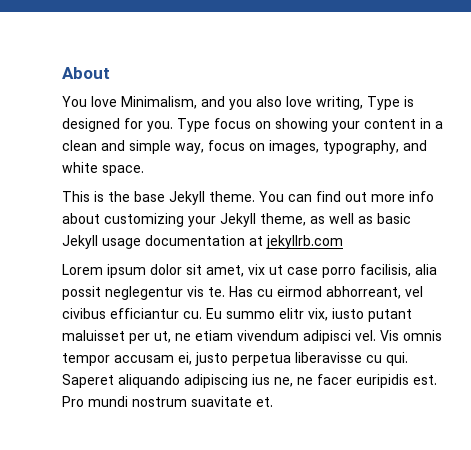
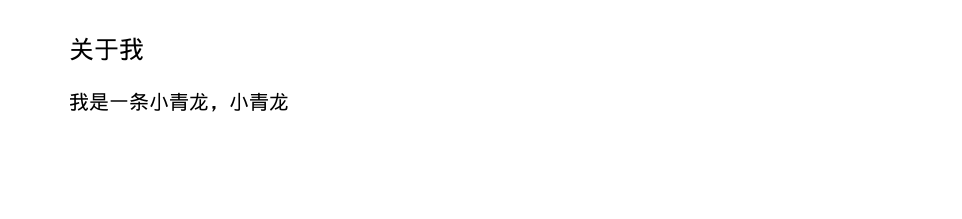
- About
- You love Minimalism, and you also love writing, Type is designed for you. Type focus on showing your content in a clean and simple way, focus on images, typography, and white space.
- This is the base Jekyll theme. You can find out more info about customizing your Jekyll theme, as well as basic Jekyll usage documentation at jekyllrb.com
- Lorem ipsum dolor sit amet, vix ut case porro facilisis, alia possit neglegentur vis te. Has cu eirmod abhorreant, vel civibus efficiantur cu. Eu summo elitr vix, iusto putant maluisset per ut, ne etiam vivendum adipisci vel. Vis omnis tempor accusam ei, justo perpetua liberavisse cu qui. Saperet aliquando adipiscing ius ne, ne facer euripidis est. Pro mundi nostrum suavitate et.
+ 关于我
+ 我是一条小青龙，小青龙

